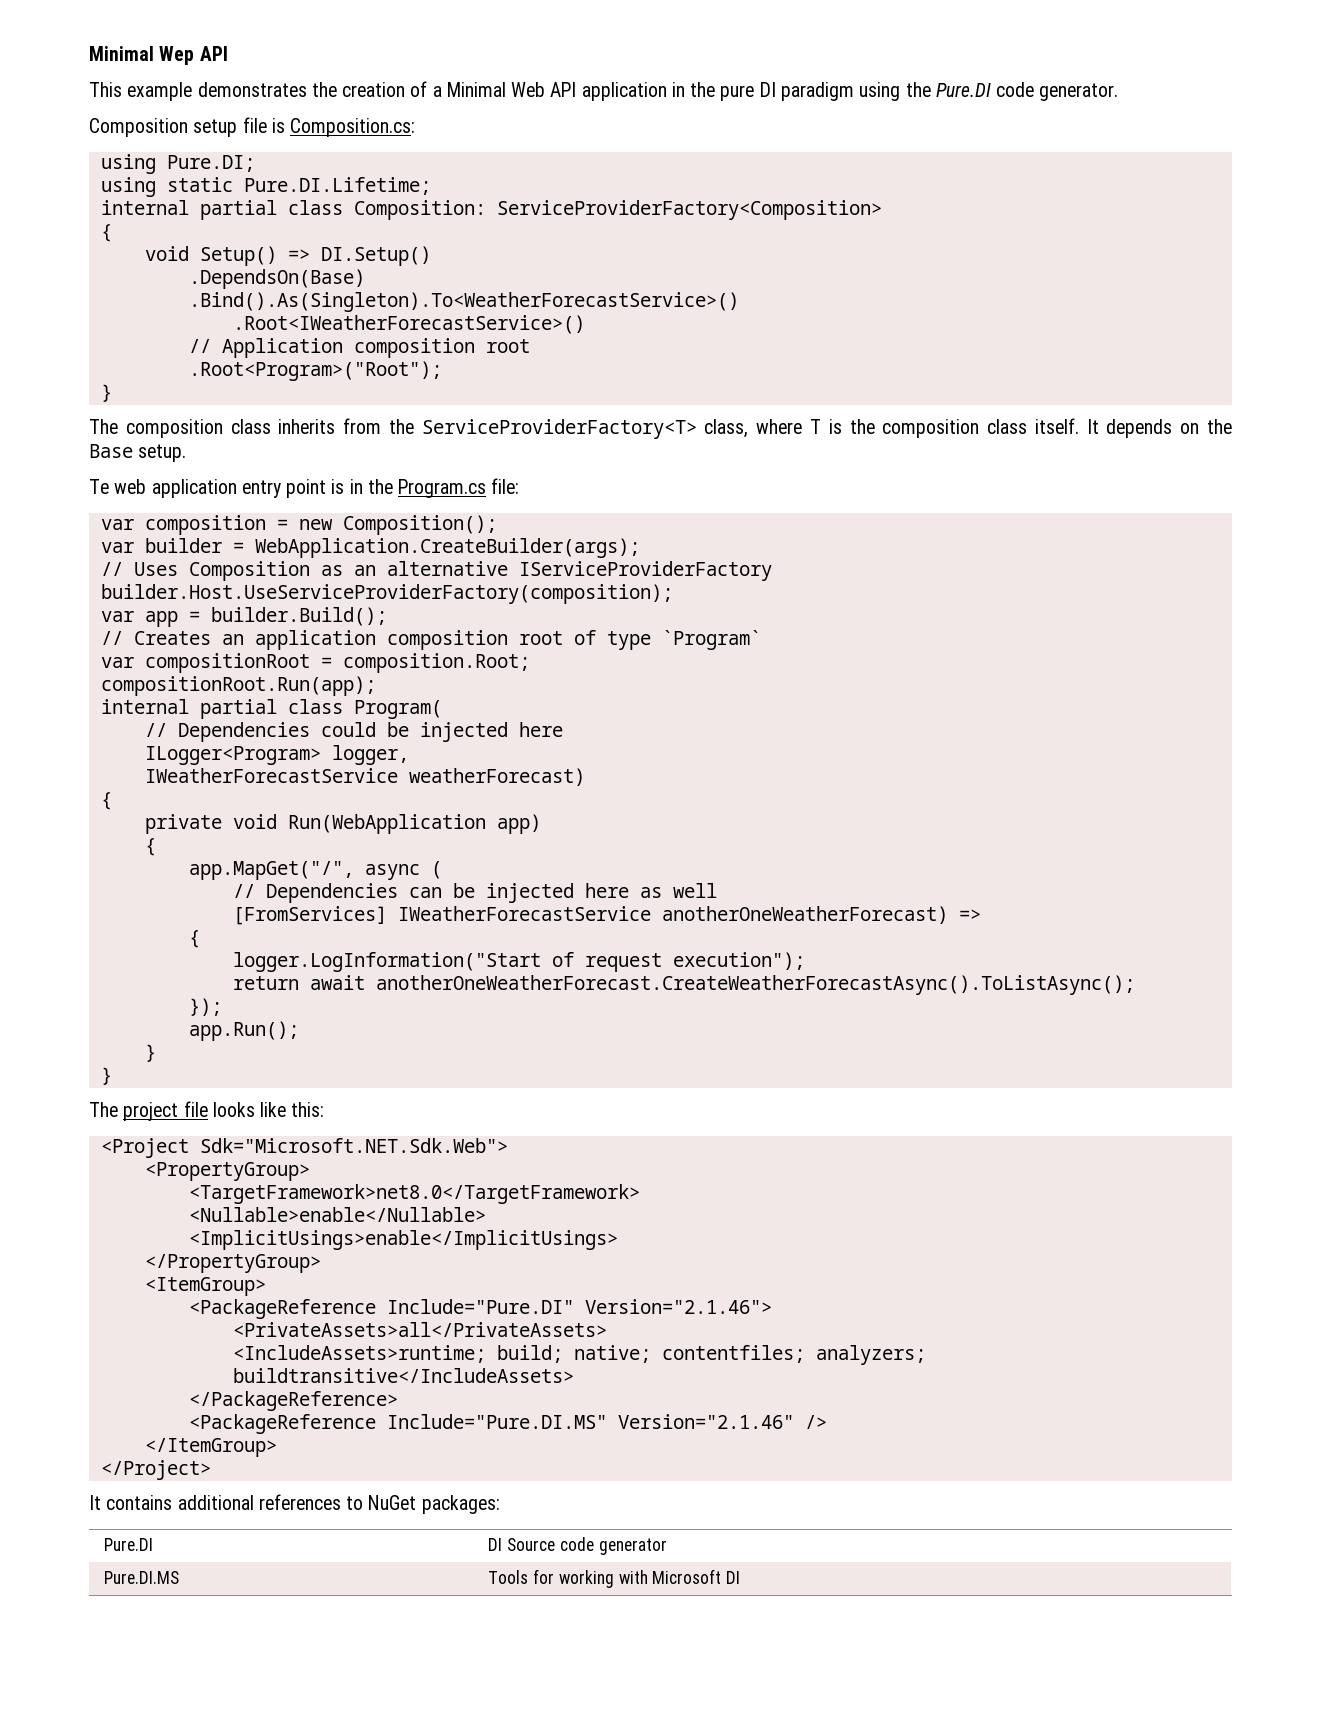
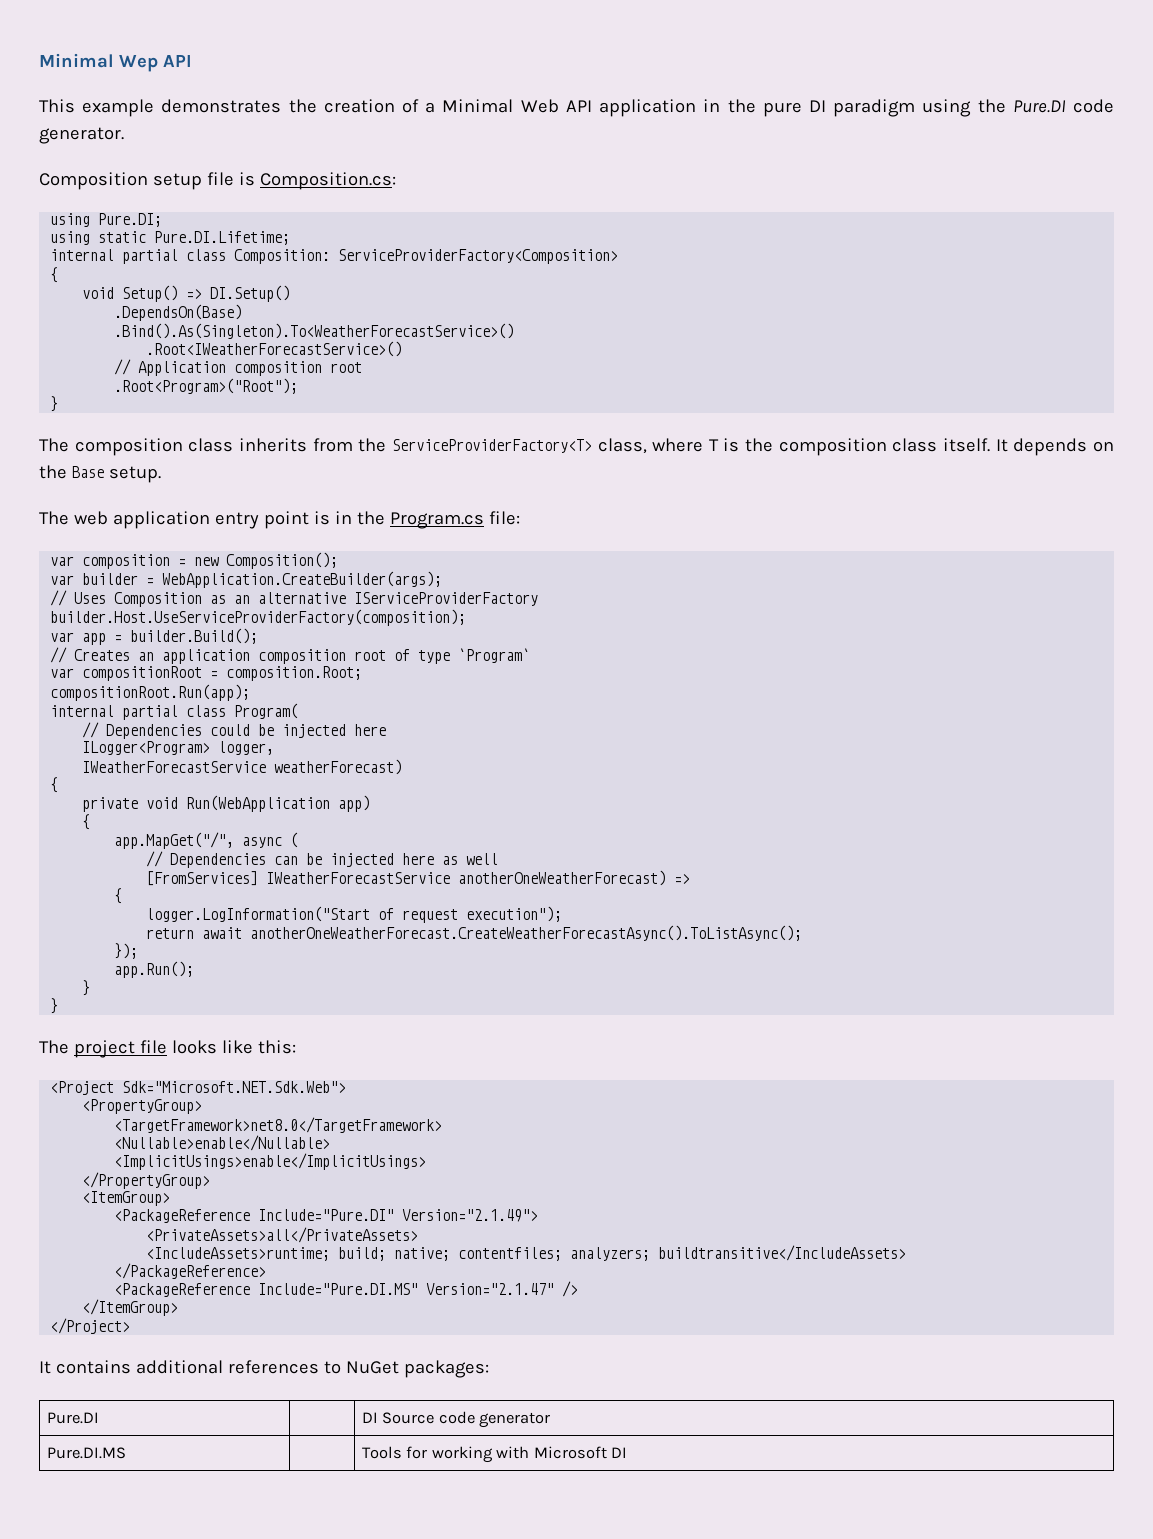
- Te web application entry point is in the Program.cs file:
+ The web application entry point is in the Program.cs file:
- <PackageReference Include="Pure.DI" Version="2.1.46">
+ <PackageReference Include="Pure.DI" Version="2.1.49">
- <PackageReference Include="Pure.DI.MS" Version="2.1.46" />
+ <PackageReference Include="Pure.DI.MS" Version="2.1.47" />

